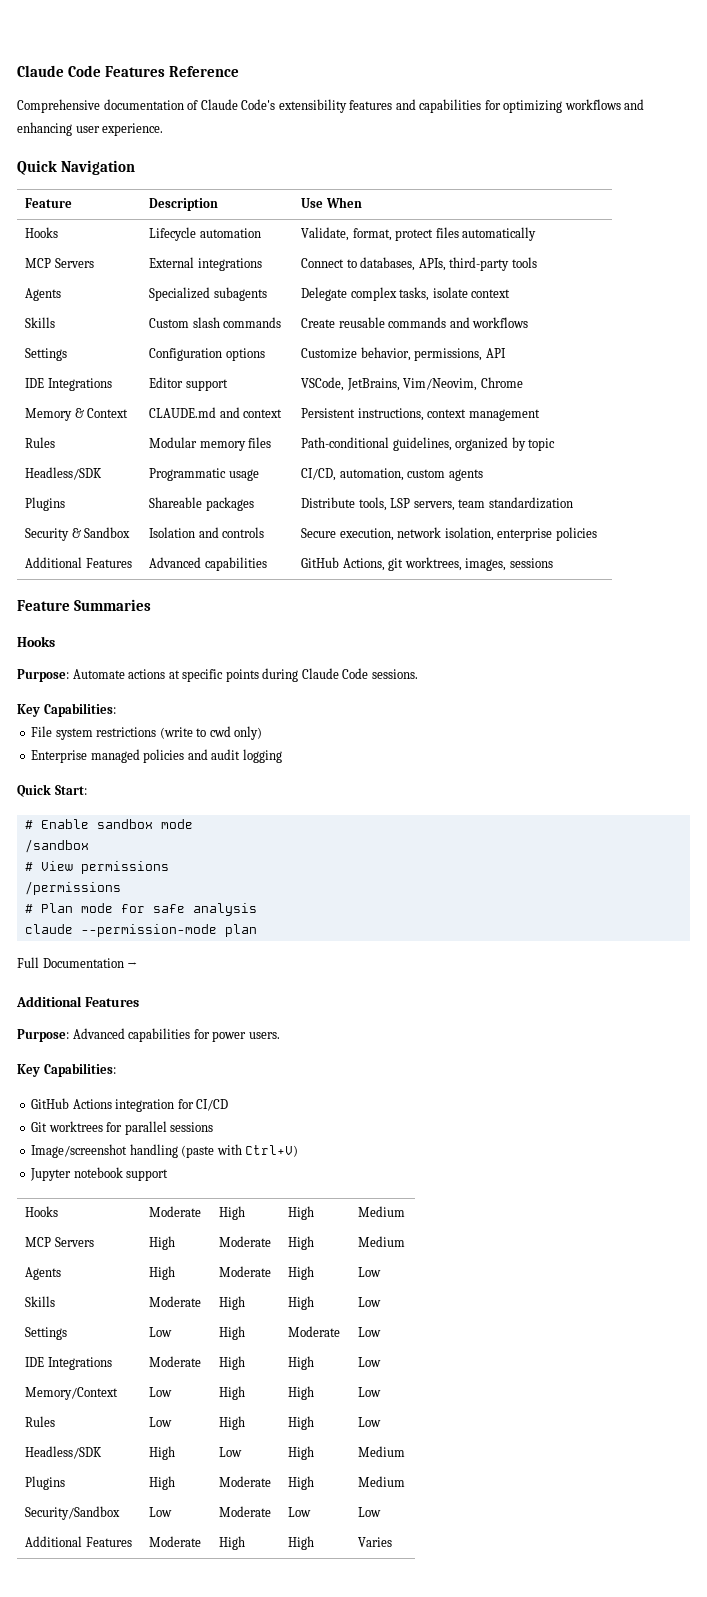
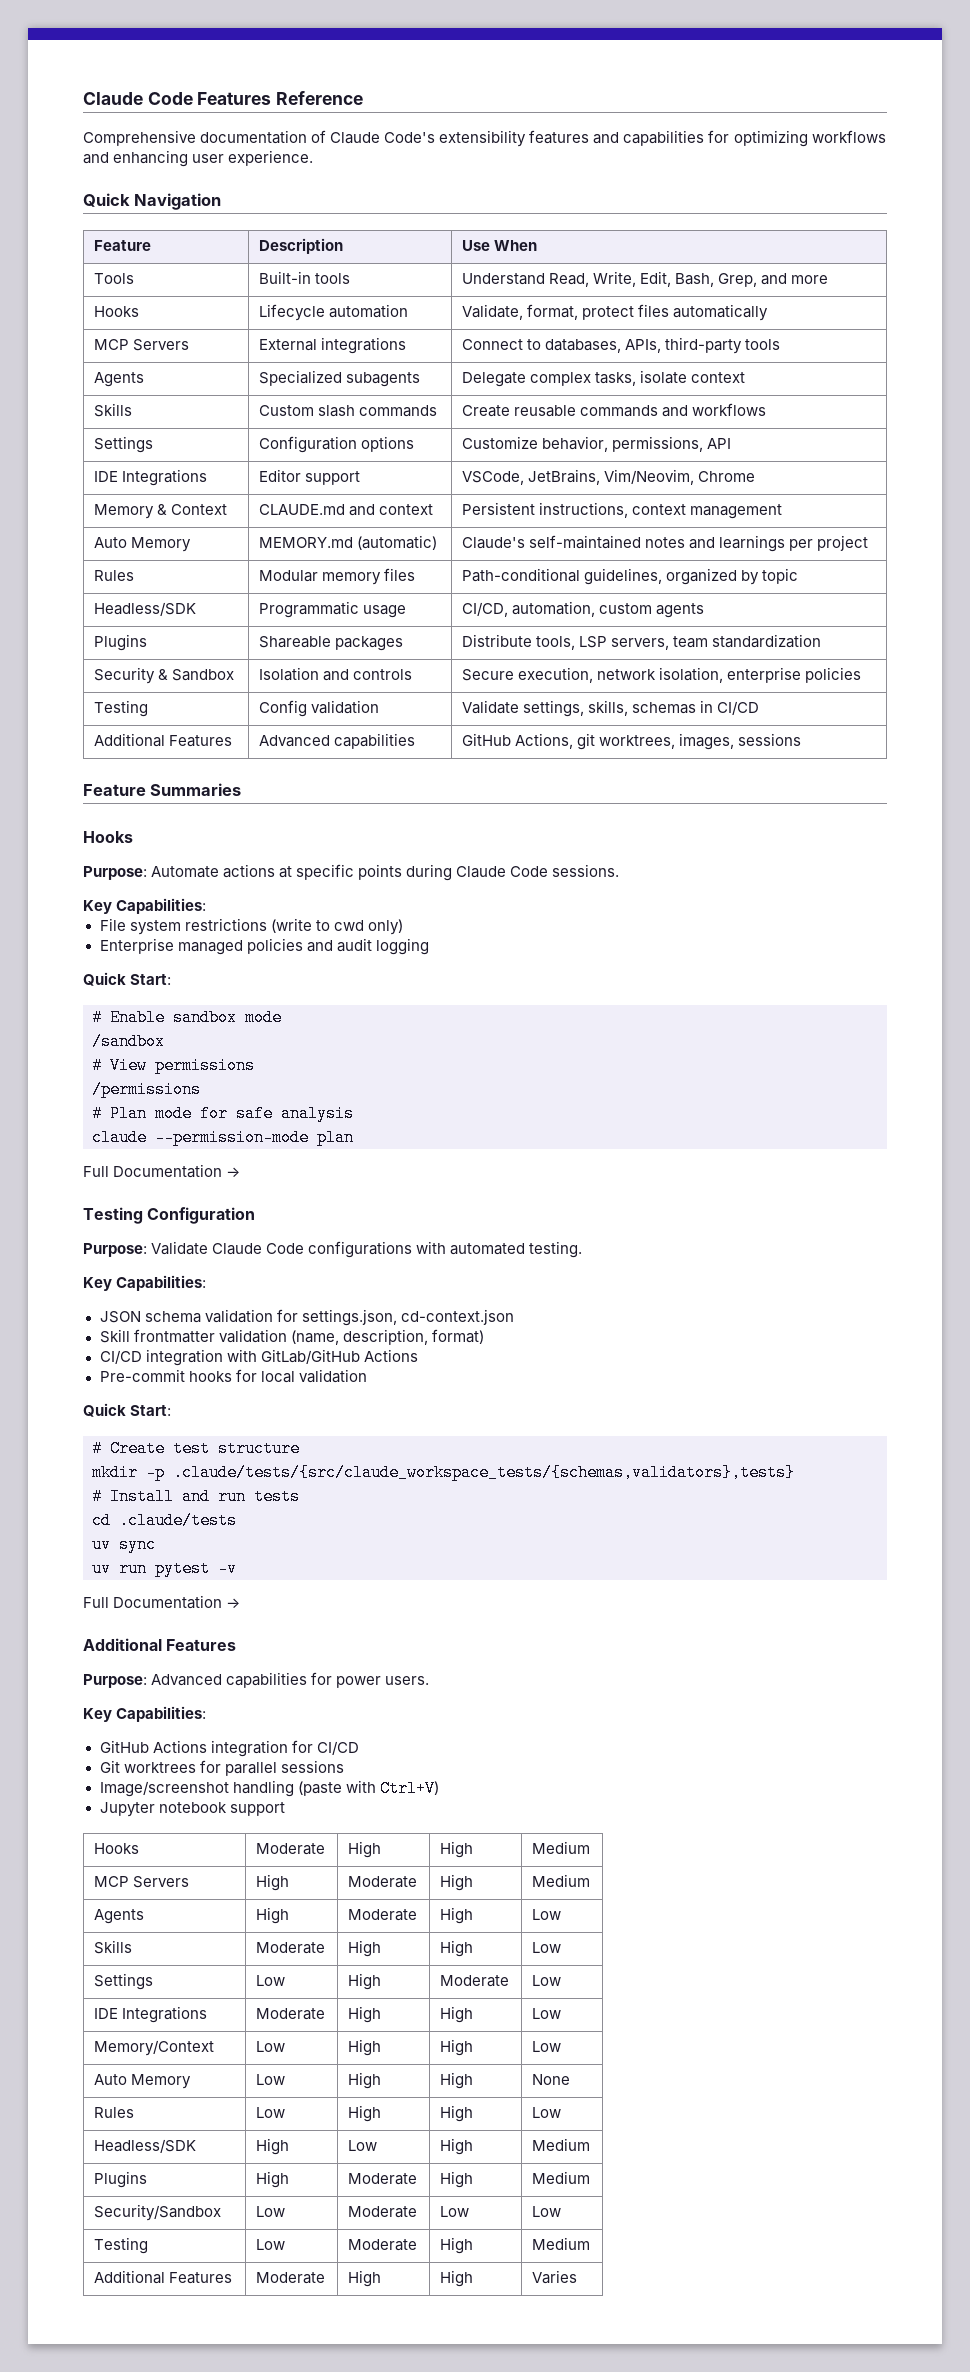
+ Tools | Built-in tools | Understand Read, Write, Edit, Bash, Grep, and more
+ Auto Memory | MEMORY.md (automatic) | Claude's self-maintained notes and learnings per project
+ Testing | Config validation | Validate settings, skills, schemas in CI/CD
+ Testing Configuration
+ Purpose: Validate Claude Code configurations with automated testing.
+ Key Capabilities:
+ JSON schema validation for settings.json, cd-context.json
+ Skill frontmatter validation (name, description, format)
+ CI/CD integration with GitLab/GitHub Actions
+ Pre-commit hooks for local validation
+ Quick Start:
+ # Create test structure
+ mkdir -p .claude/tests/{src/claude_workspace_tests/{schemas,validators},tests}
+ # Install and run tests
+ cd .claude/tests
+ uv sync
+ uv run pytest -v
+ Full Documentation →
+ Auto Memory | Low | High | High | None
+ Testing | Low | Moderate | High | Medium

